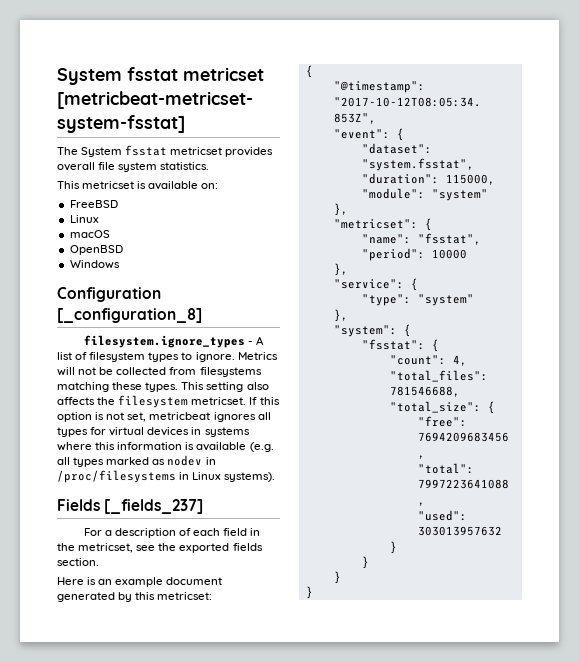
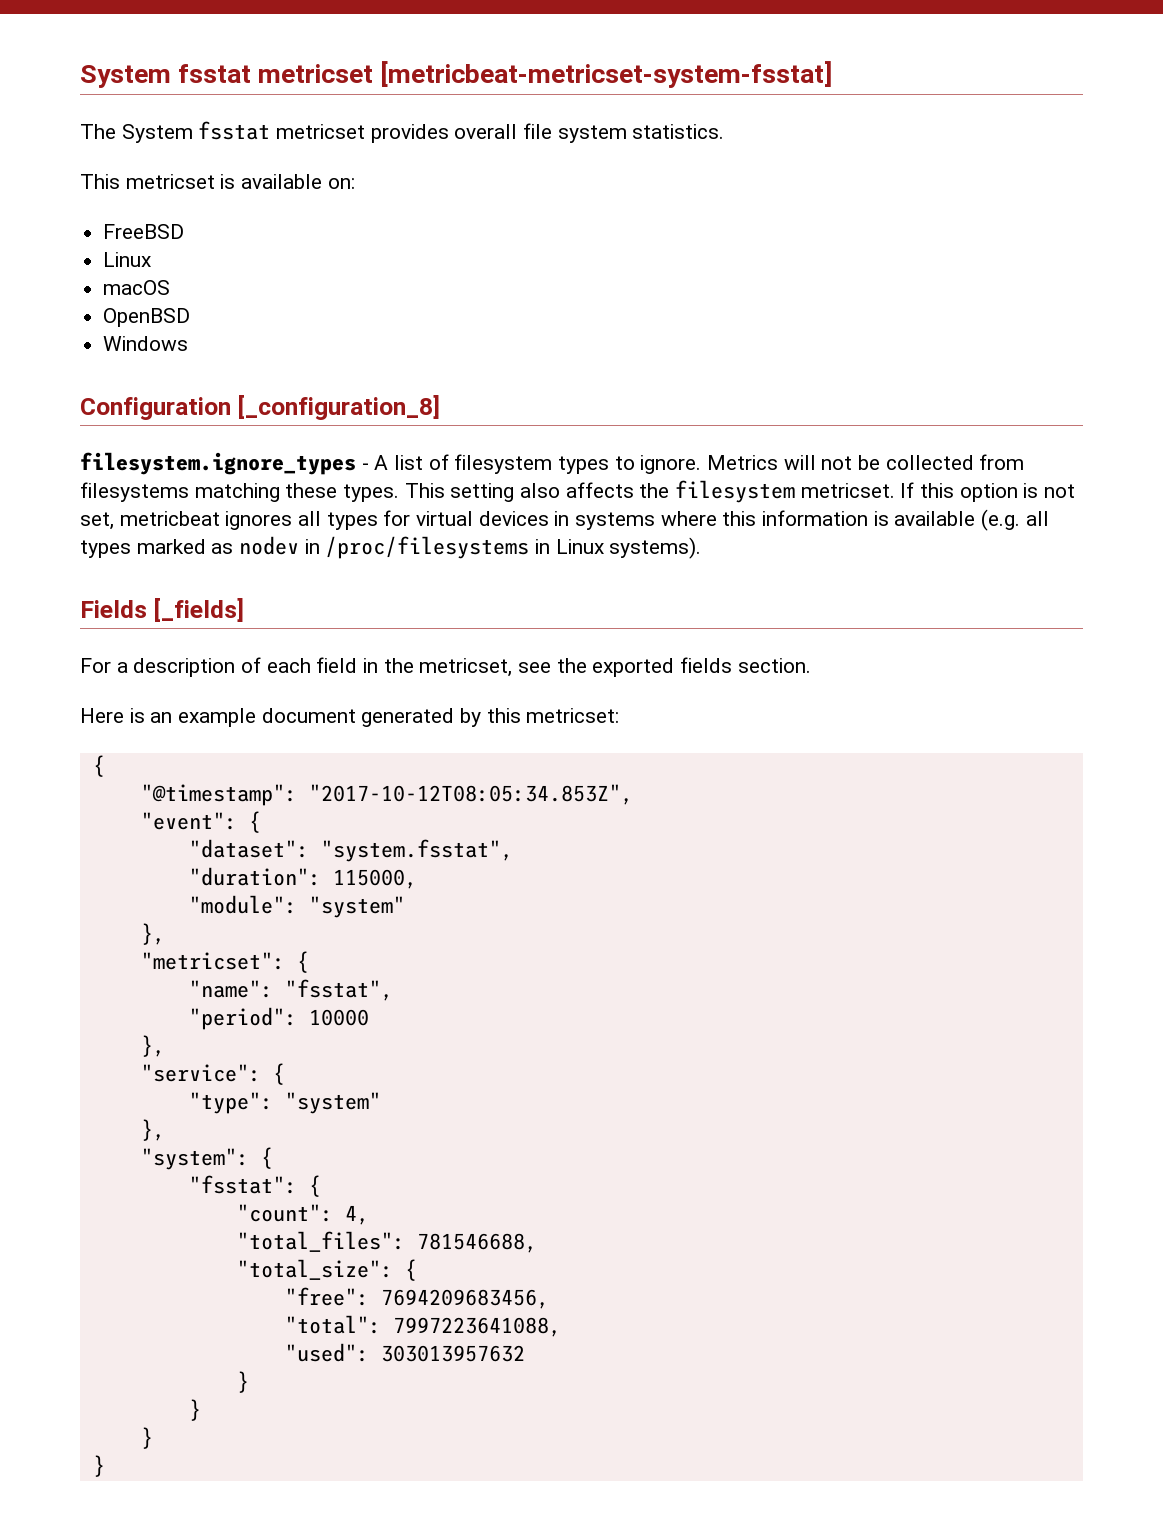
- Fields [_fields_237]
+ Fields [_fields]

